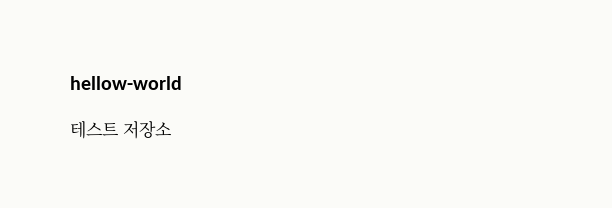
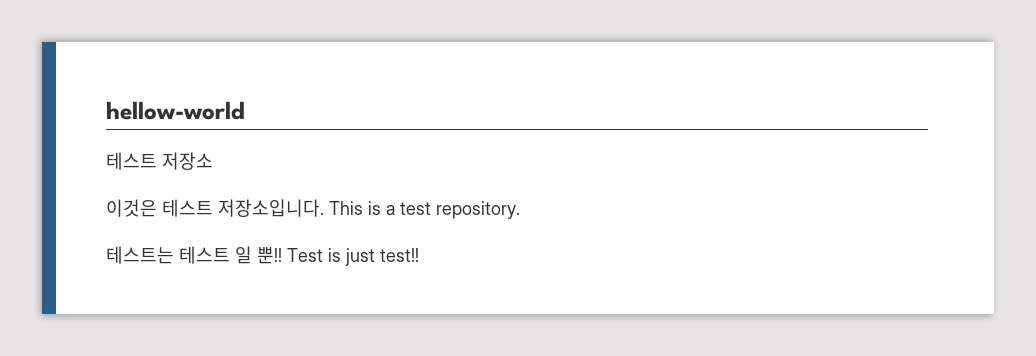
+ 이것은 테스트 저장소입니다. This is a test repository.
+ 테스트는 테스트 일 뿐!! Test is just test!!

